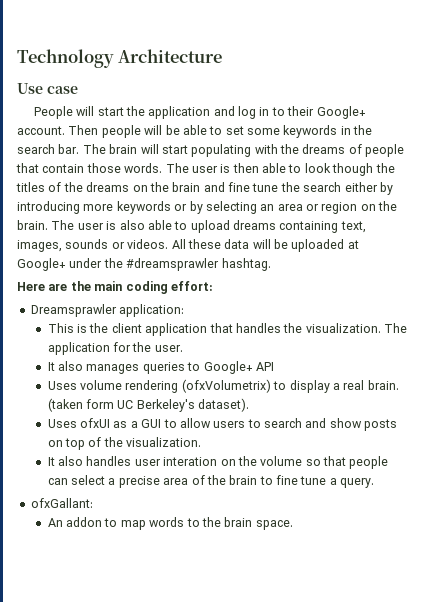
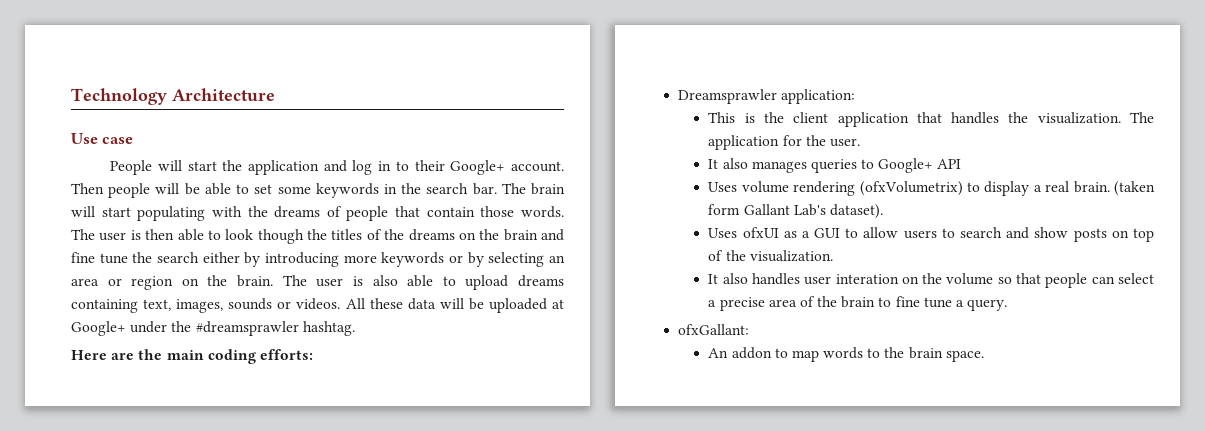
- Here are the main coding effort:
+ Here are the main coding efforts:
- (taken form UC Berkeley's dataset).
+ (taken form Gallant Lab's dataset).

